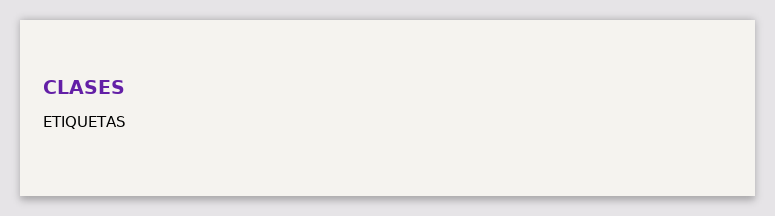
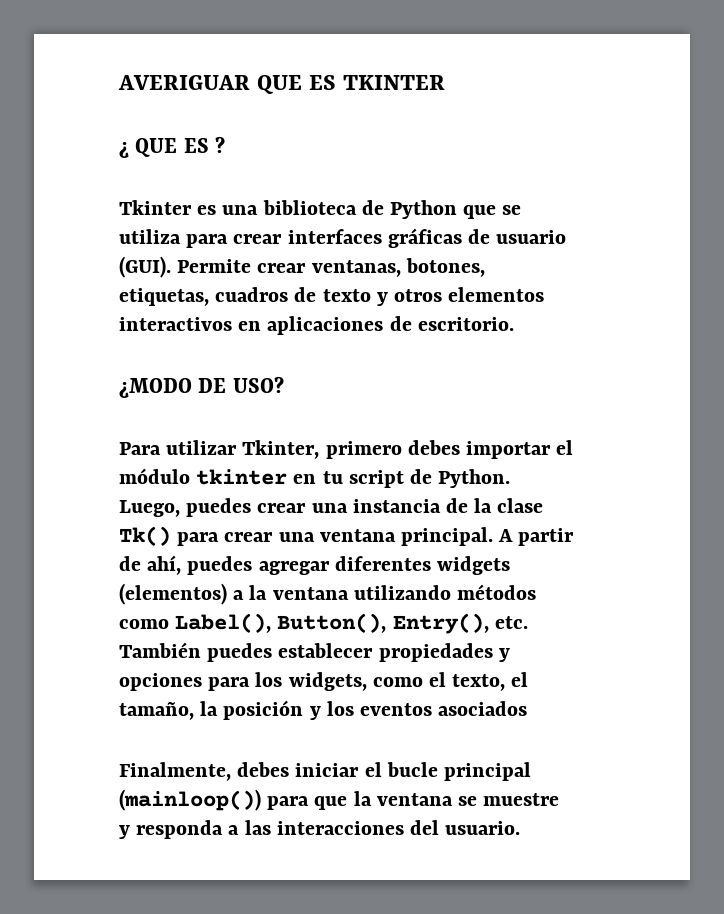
- CLASES
- ETIQUETAS
+ AVERIGUAR QUE ES TKINTER
+ ¿ QUE ES ?
+ Tkinter es una biblioteca de Python que se utiliza para crear interfaces gráficas de usuario (GUI). Permite crear ventanas, botones, etiquetas, cuadros de texto y otros elementos interactivos en aplicaciones de escritorio.
+ ¿MODO DE USO?
+ Para utilizar Tkinter, primero debes importar el módulo tkinter en tu script de Python. Luego, puedes crear una instancia de la clase Tk() para crear una ventana principal. A partir de ahí, puedes agregar diferentes widgets (elementos) a la ventana utilizando métodos como Label(), Button(), Entry(), etc. También puedes establecer propiedades y opciones para los widgets, como el texto, el tamaño, la posición y los eventos asociados
+ Finalmente, debes iniciar el bucle principal (mainloop()) para que la ventana se muestre y responda a las interacciones del usuario.

